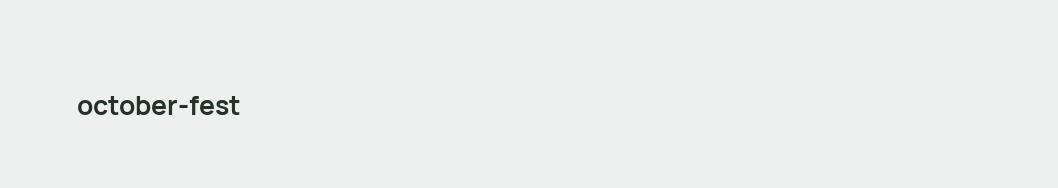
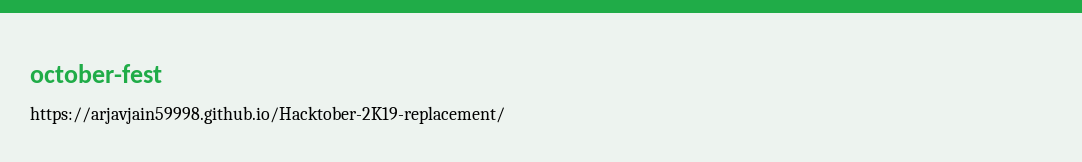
+ https://arjavjain59998.github.io/Hacktober-2K19-replacement/

